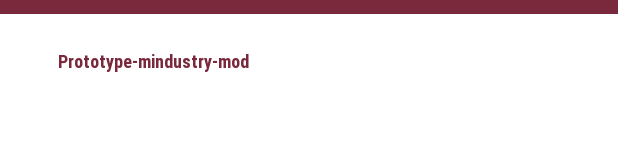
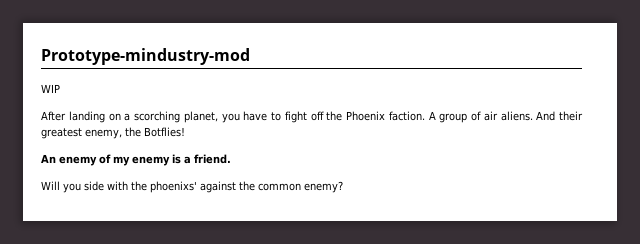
+ WIP
+ After landing on a scorching planet, you have to fight off the Phoenix faction. A group of air aliens. And their greatest enemy, the Botflies!
+ An enemy of my enemy is a friend.
+ Will you side with the phoenixs' against the common enemy?

